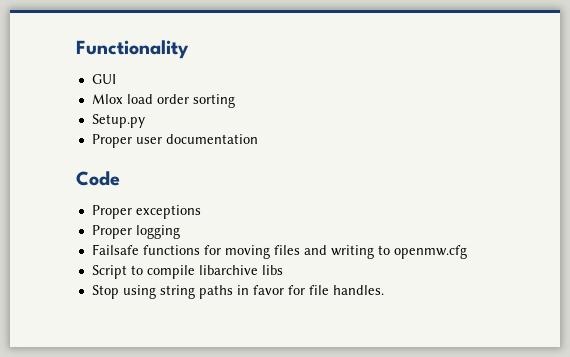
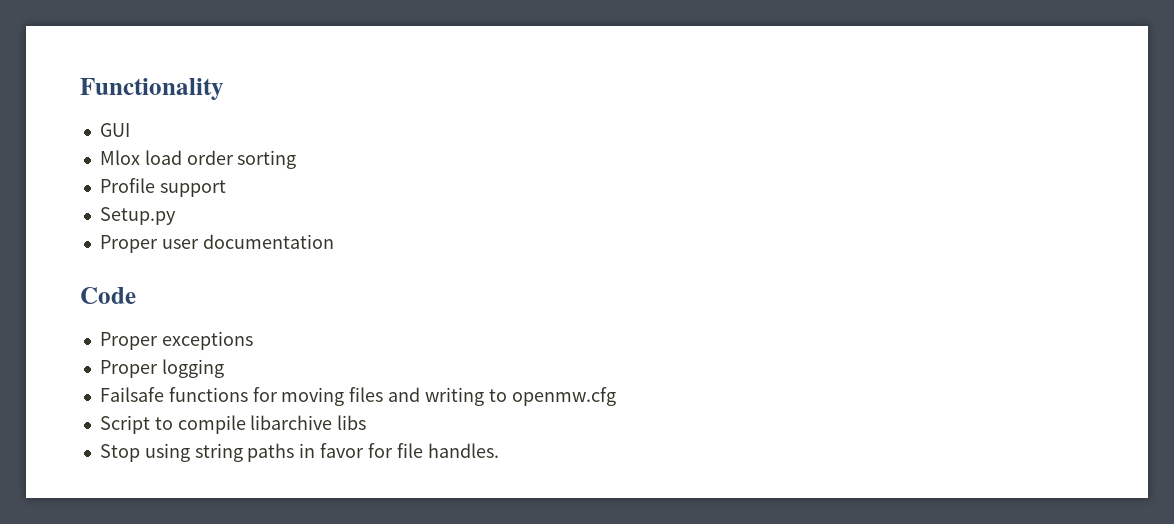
+ Profile support

